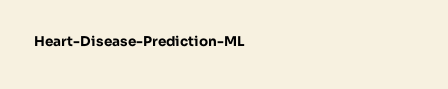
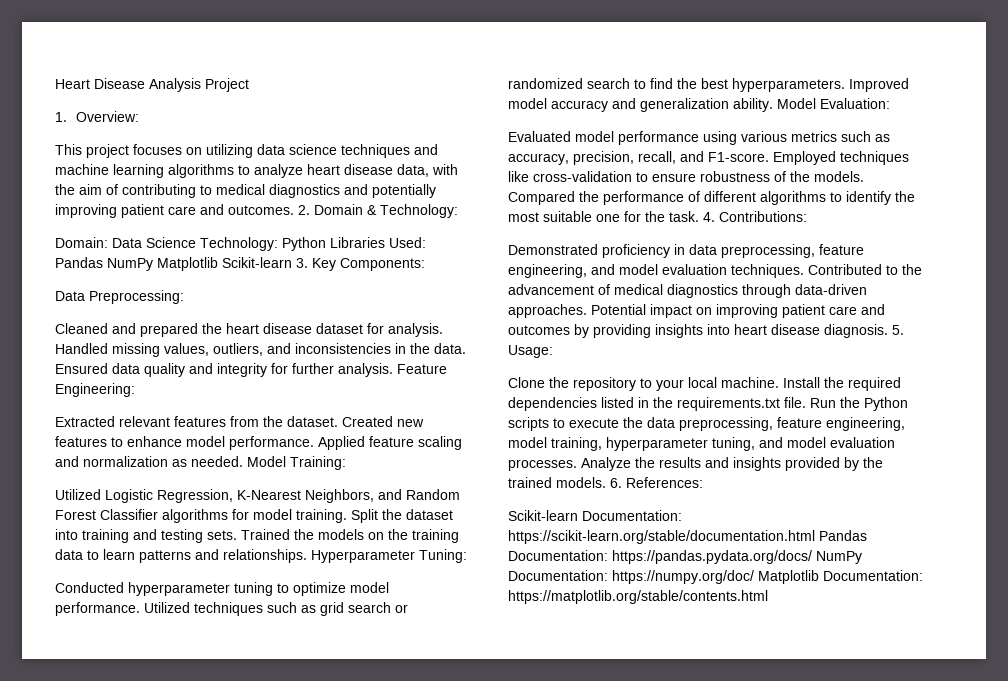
- Heart-Disease-Prediction-ML
+ Heart Disease Analysis Project
+ 1. Overview:
+ This project focuses on utilizing data science techniques and machine learning algorithms to analyze heart disease data, with the aim of contributing to medical diagnostics and potentially improving patient care and outcomes. 2. Domain & Technology:
+ Domain: Data Science Technology: Python Libraries Used: Pandas NumPy Matplotlib Scikit-learn 3. Key Components:
+ Data Preprocessing:
+ Cleaned and prepared the heart disease dataset for analysis. Handled missing values, outliers, and inconsistencies in the data. Ensured data quality and integrity for further analysis. Feature Engineering:
+ Extracted relevant features from the dataset. Created new features to enhance model performance. Applied feature scaling and normalization as needed. Model Training:
+ Utilized Logistic Regression, K-Nearest Neighbors, and Random Forest Classifier algorithms for model training. Split the dataset into training and testing sets. Trained the models on the training data to learn patterns and relationships. Hyperparameter Tuning:
+ Conducted hyperparameter tuning to optimize model performance. Utilized techniques such as grid search or randomized search to find the best hyperparameters. Improved model accuracy and generalization ability. Model Evaluation:
+ Evaluated model performance using various metrics such as accuracy, precision, recall, and F1-score. Employed techniques like cross-validation to ensure robustness of the models. Compared the performance of different algorithms to identify the most suitable one for the task. 4. Contributions:
+ Demonstrated proficiency in data preprocessing, feature engineering, and model evaluation techniques. Contributed to the advancement of medical diagnostics through data-driven approaches. Potential impact on improving patient care and outcomes by providing insights into heart disease diagnosis. 5. Usage:
+ Clone the repository to your local machine. Install the required dependencies listed in the requirements.txt file. Run the Python scripts to execute the data preprocessing, feature engineering, model training, hyperparameter tuning, and model evaluation processes. Analyze the results and insights provided by the trained models. 6. References:
+ Scikit-learn Documentation: https://scikit-learn.org/stable/documentation.html Pandas Documentation: https://pandas.pydata.org/docs/ NumPy Documentation: https://numpy.org/doc/ Matplotlib Documentation: https://matplotlib.org/stable/contents.html

